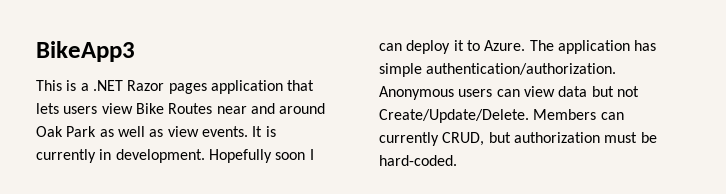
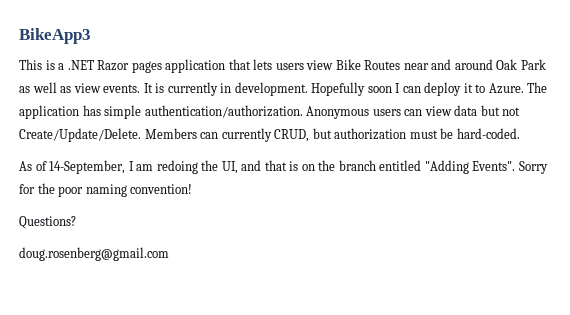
+ As of 14-September, I am redoing the UI, and that is on the branch entitled "Adding Events". Sorry for the poor naming convention!
+ Questions?
+ doug.rosenberg@gmail.com

